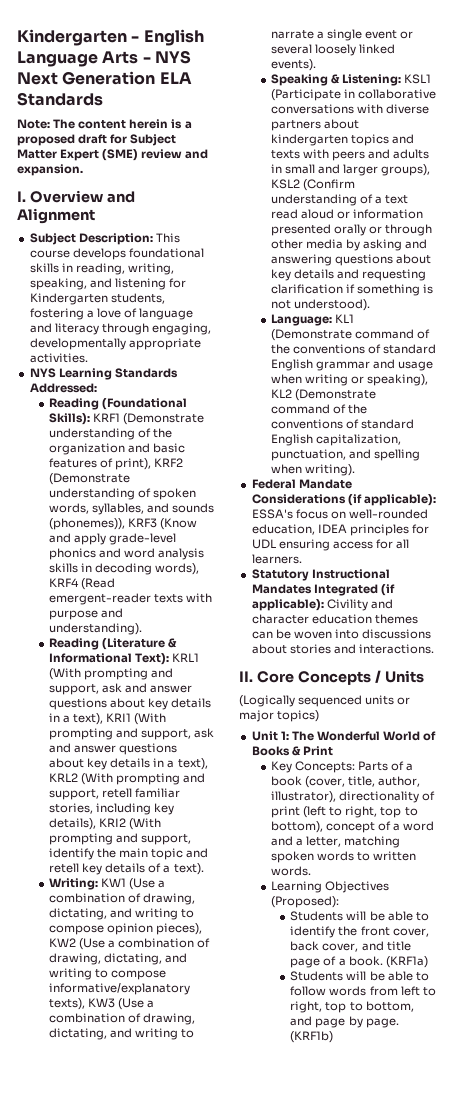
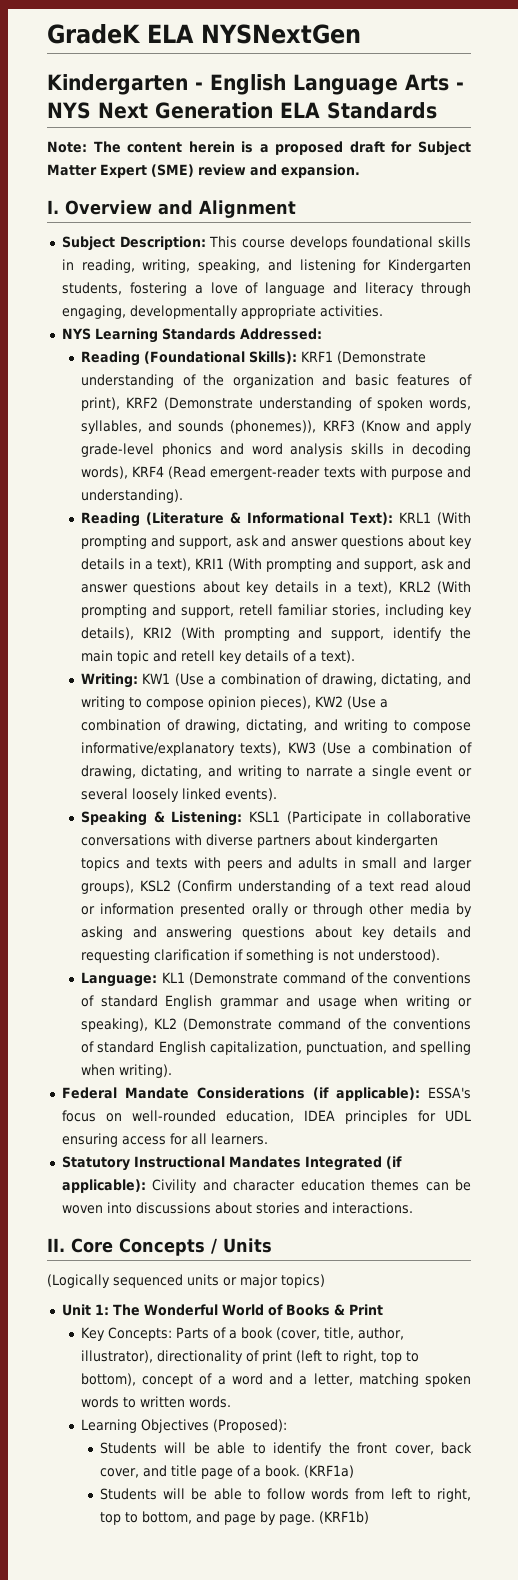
+ GradeK ELA NYSNextGen

